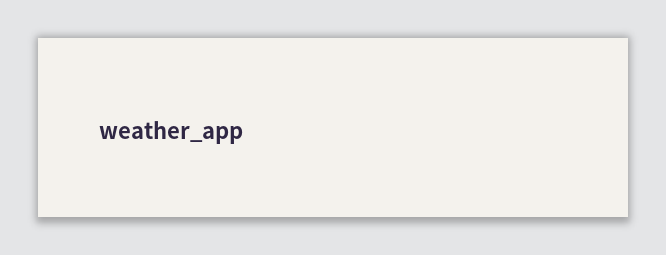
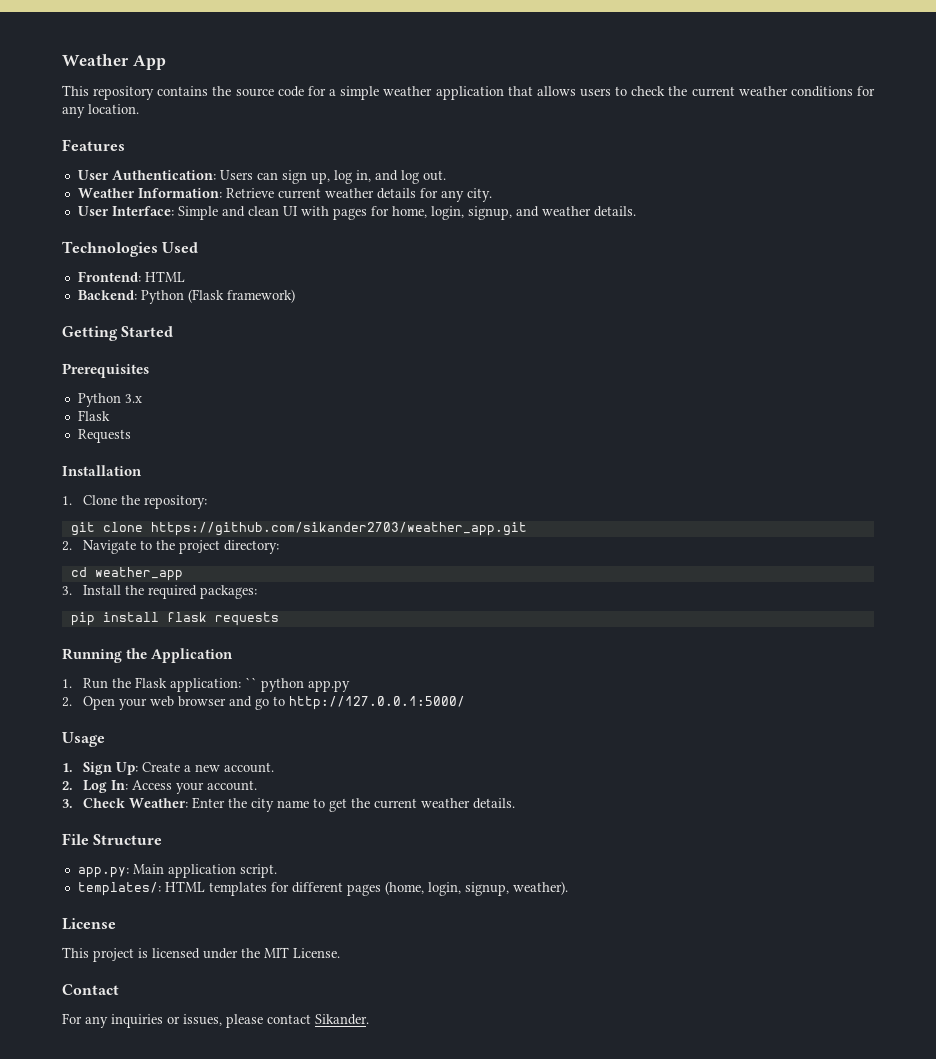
- weather_app
+ Weather App
+ This repository contains the source code for a simple weather application that allows users to check the current weather conditions for any location.
+ Features
+ User Authentication: Users can sign up, log in, and log out.
+ Weather Information: Retrieve current weather details for any city.
+ User Interface: Simple and clean UI with pages for home, login, signup, and weather details.
+ Technologies Used
+ Frontend: HTML
+ Backend: Python (Flask framework)
+ Getting Started
+ Prerequisites
+ Python 3.x
+ Flask
+ Requests
+ Installation
+ 1. Clone the repository:
+ git clone https://github.com/sikander2703/weather_app.git
+ 2. Navigate to the project directory:
+ cd weather_app
+ 3. Install the required packages:
+ pip install flask requests
+ Running the Application
+ 1. Run the Flask application: `` python app.py
+ 2. Open your web browser and go to http://127.0.0.1:5000/
+ Usage
+ 1. Sign Up: Create a new account.
+ 2. Log In: Access your account.
+ 3. Check Weather: Enter the city name to get the current weather details.
+ File Structure
+ app.py: Main application script.
+ templates/: HTML templates for different pages (home, login, signup, weather).
+ License
+ This project is licensed under the MIT License.
+ Contact
+ For any inquiries or issues, please contact Sikander.

